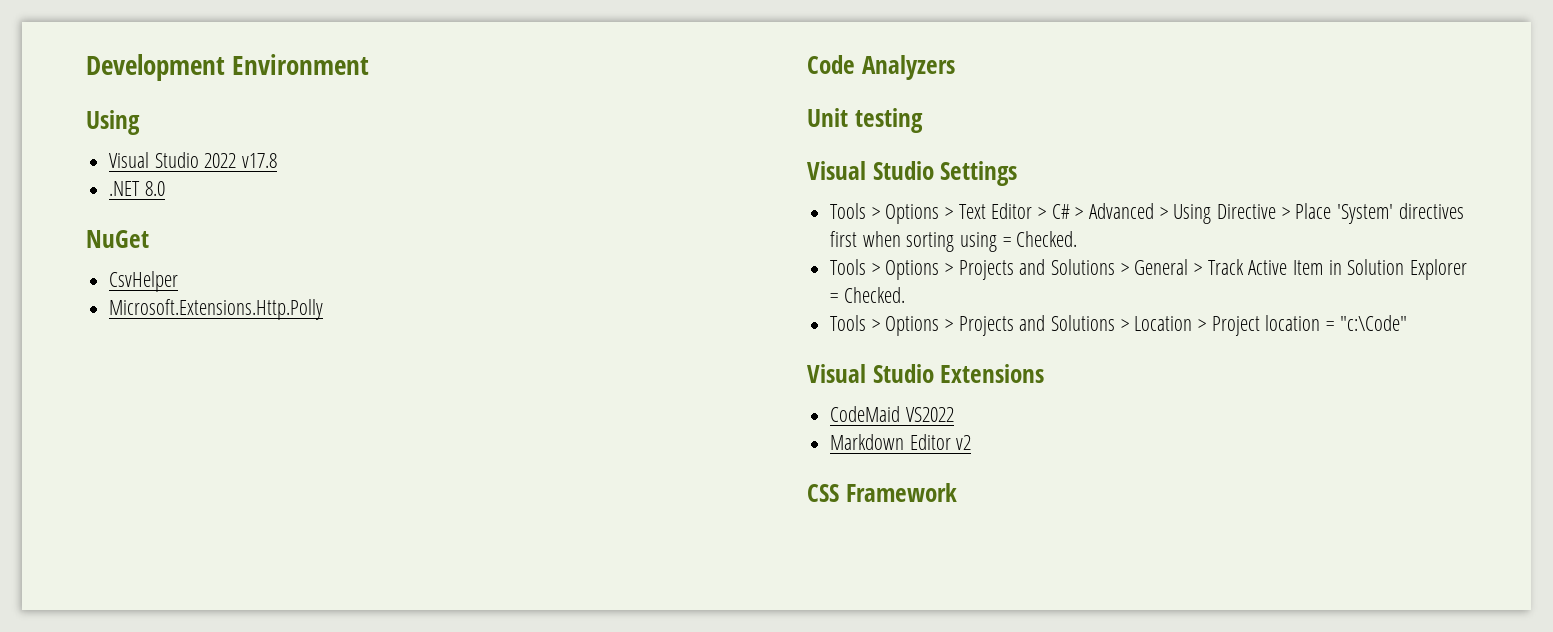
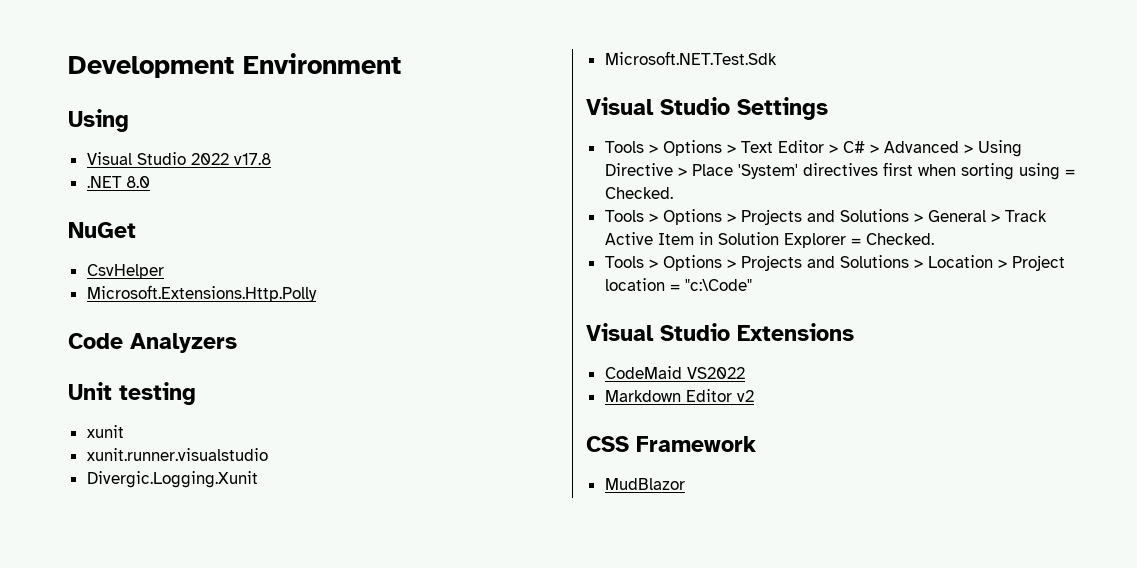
+ xunit
+ xunit.runner.visualstudio
+ Divergic.Logging.Xunit
+ Microsoft.NET.Test.Sdk
+ MudBlazor

